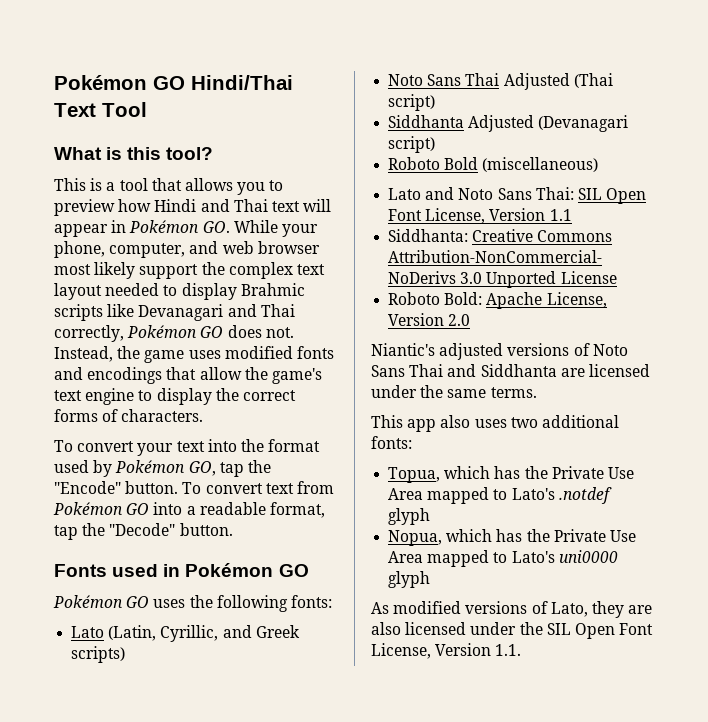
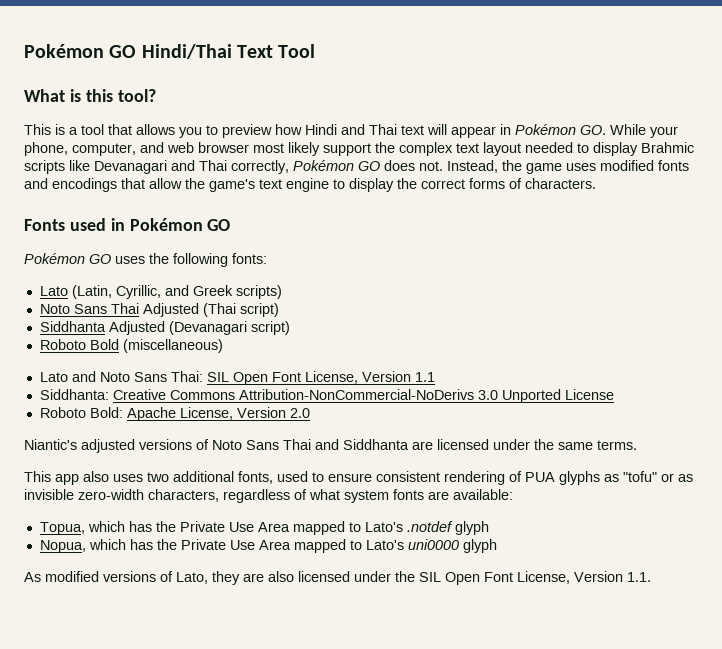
- To convert your text into the format used by Pokémon GO, tap the "Encode" button. To convert text from Pokémon GO into a readable format, tap the "Decode" button.
- This app also uses two additional fonts:
+ This app also uses two additional fonts, used to ensure consistent rendering of PUA glyphs as "tofu" or as invisible zero-width characters, regardless of what system fonts are available:

